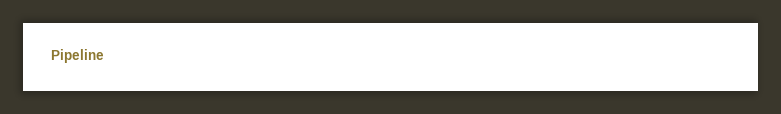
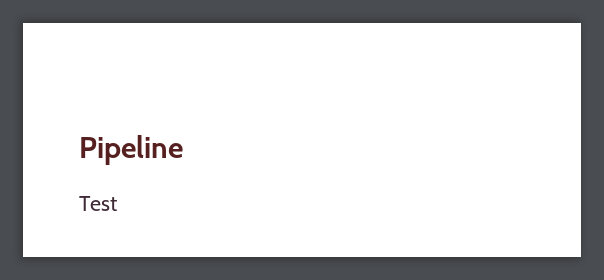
+ Test

